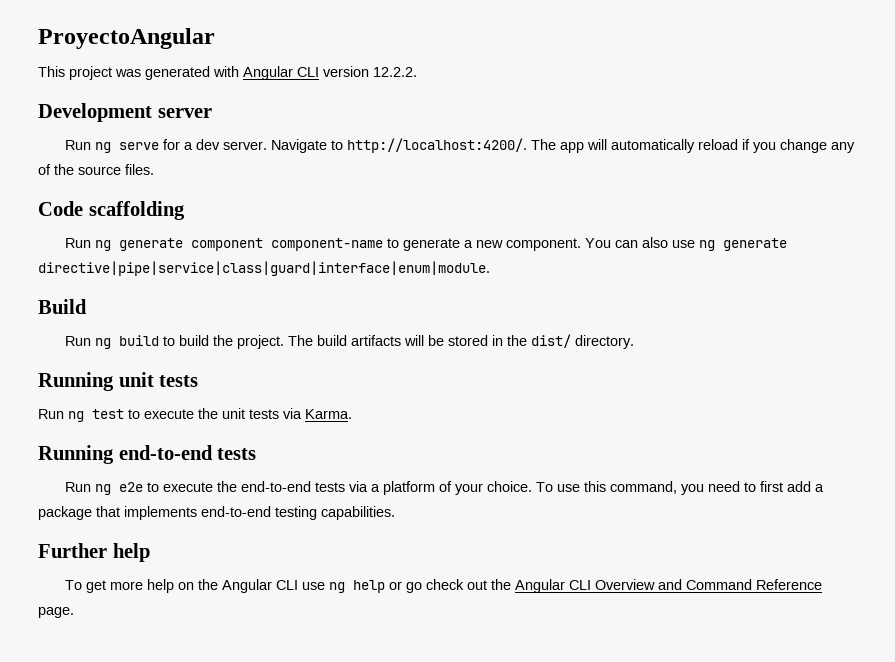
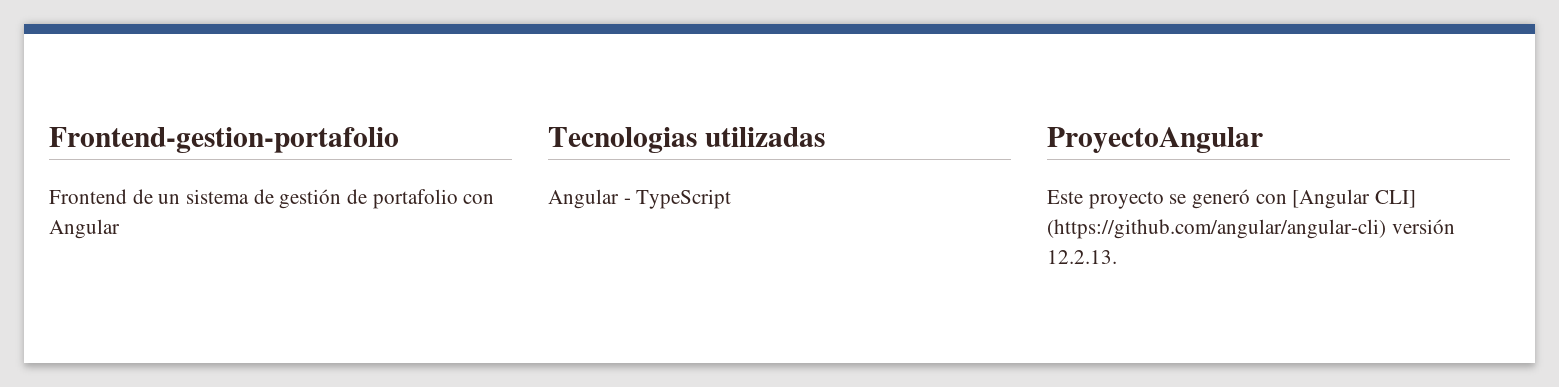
+ Frontend-gestion-portafolio
+ Frontend de un sistema de gestión de portafolio con Angular
+ Tecnologias utilizadas
+ Angular - TypeScript
  ProyectoAngular
- This project was generated with Angular CLI version 12.2.2.
- Development server
- Run ng serve for a dev server. Navigate to http://localhost:4200/. The app will automatically reload if you change any of the source files.
- Code scaffolding
- Run ng generate component component-name to generate a new component. You can also use ng generate directive|pipe|service|class|guard|interface|enum|module.
- Build
- Run ng build to build the project. The build artifacts will be stored in the dist/ directory.
- Running unit tests
- Run ng test to execute the unit tests via Karma.
- Running end-to-end tests
- Run ng e2e to execute the end-to-end tests via a platform of your choice. To use this command, you need to first add a package that implements end-to-end testing capabilities.
- Further help
- To get more help on the Angular CLI use ng help or go check out the Angular CLI Overview and Command Reference page.
+ Este proyecto se generó con [Angular CLI] (https://github.com/angular/angular-cli) versión 12.2.13.

